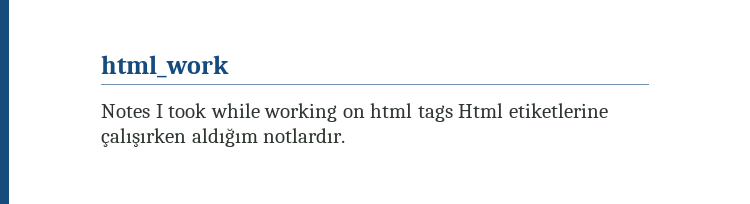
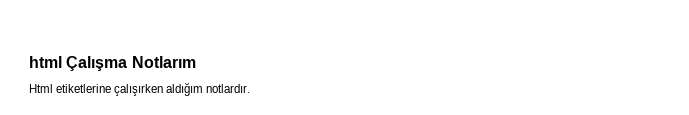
- html_work
- Notes I took while working on html tags Html etiketlerine çalışırken aldığım notlardır.
+ html Çalışma Notlarım
+ Html etiketlerine çalışırken aldığım notlardır.

